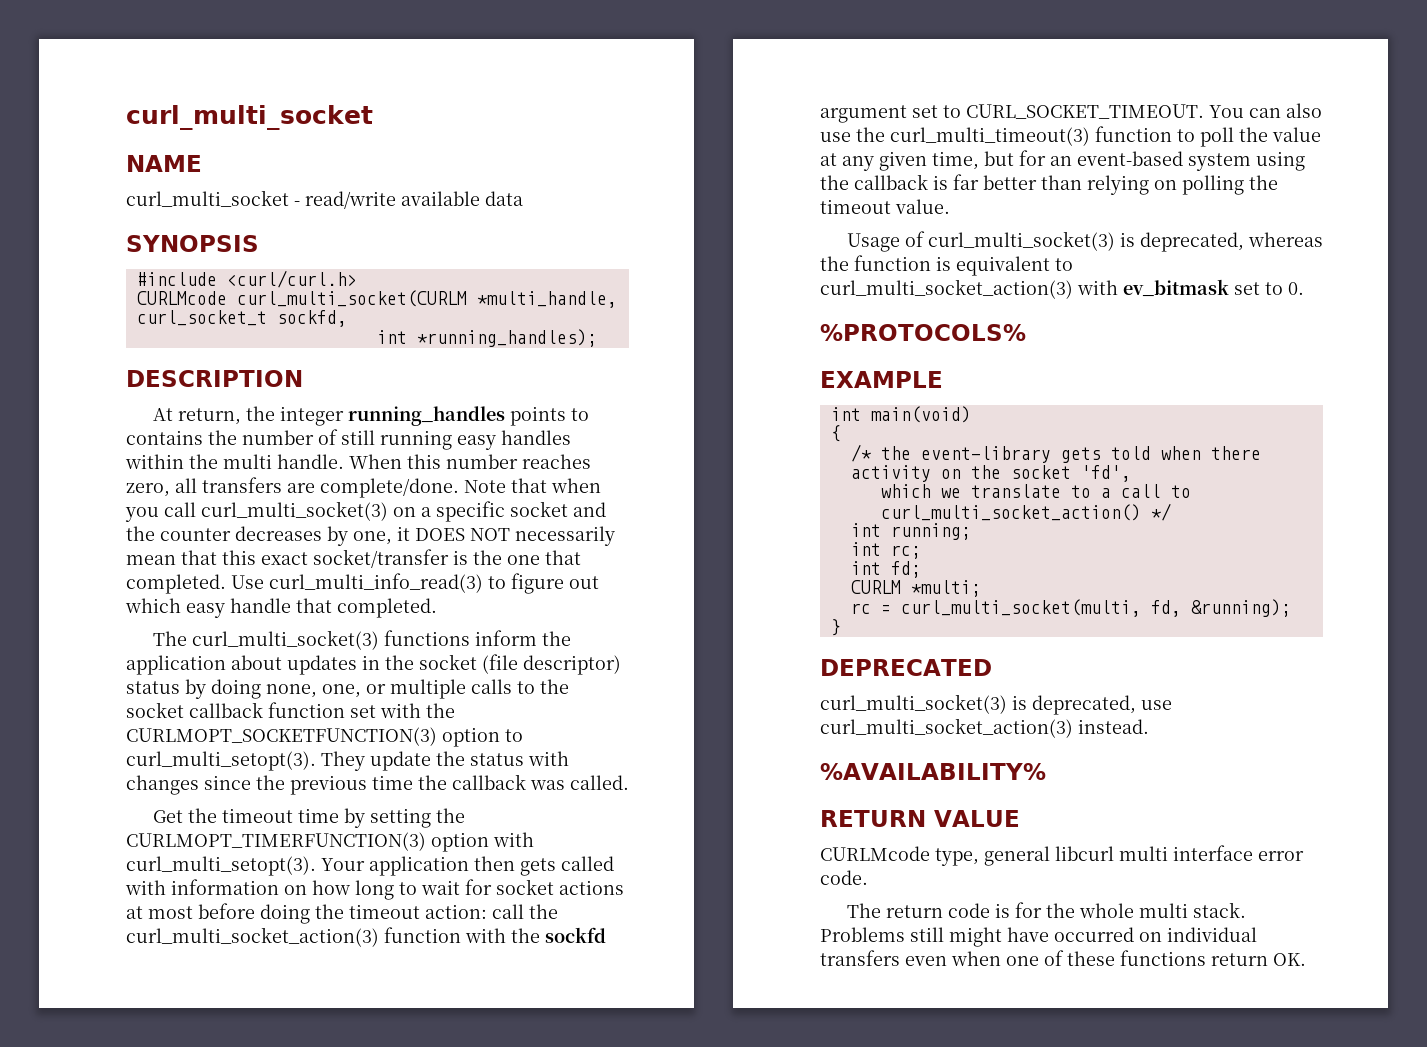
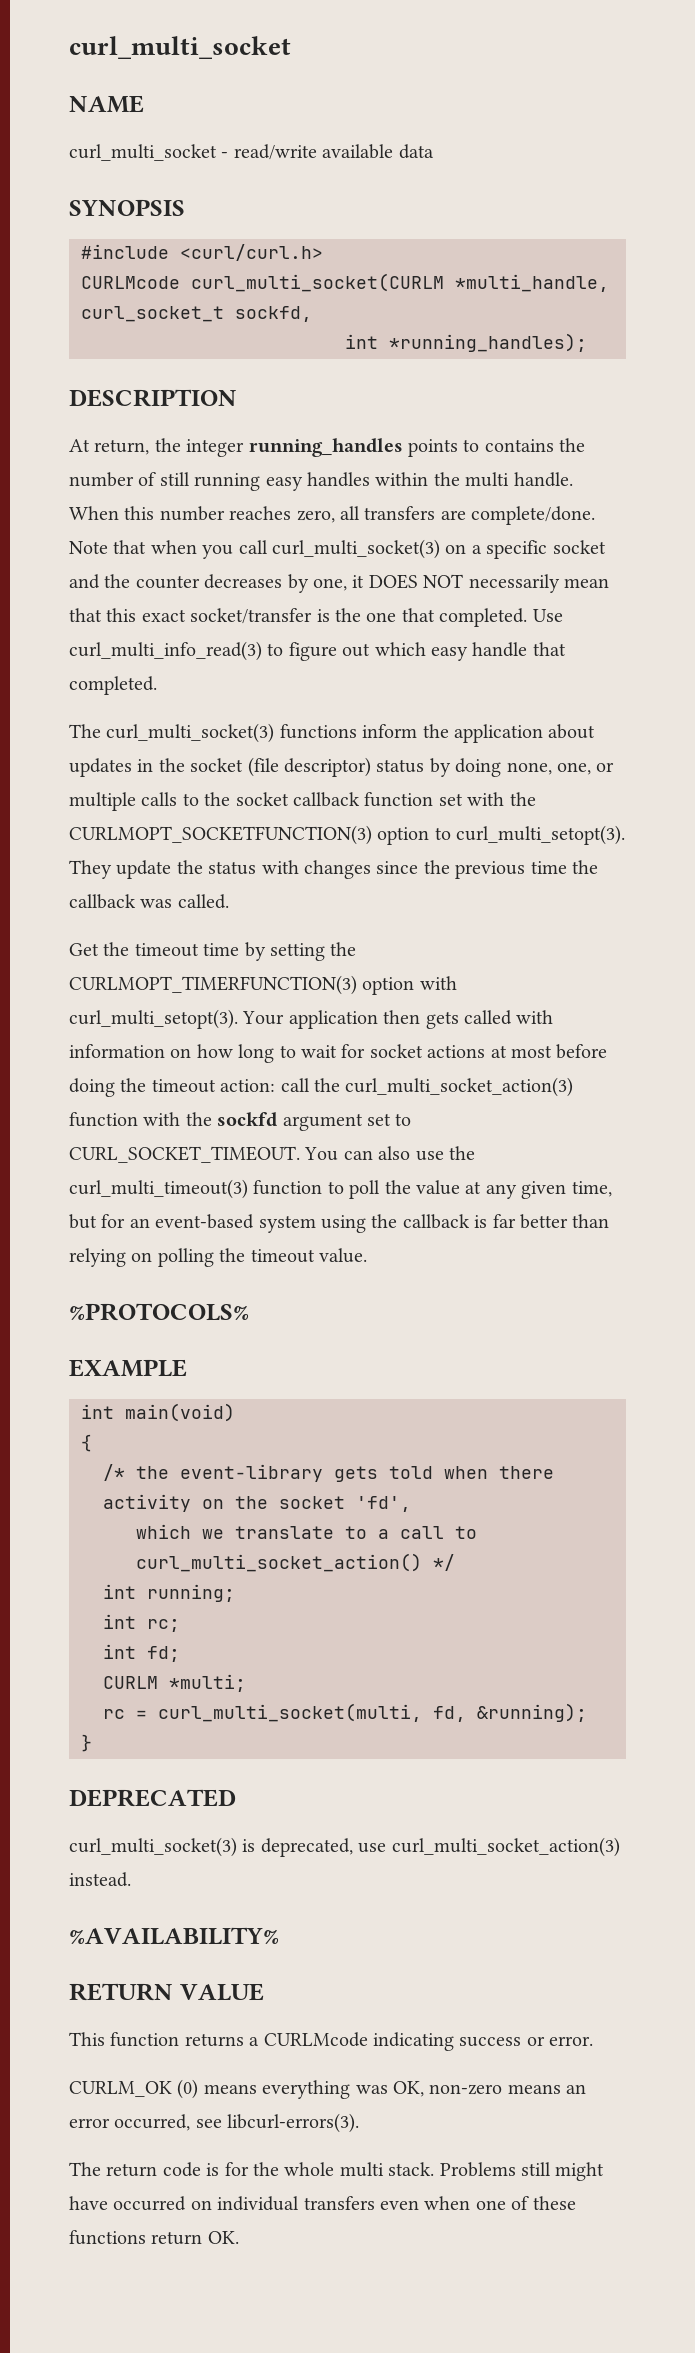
- Usage of curl_multi_socket(3) is deprecated, whereas the function is equivalent to curl_multi_socket_action(3) with ev_bitmask set to 0.
- CURLMcode type, general libcurl multi interface error code.
+ This function returns a CURLMcode indicating success or error.
+ CURLM_OK (0) means everything was OK, non-zero means an error occurred, see libcurl-errors(3).

